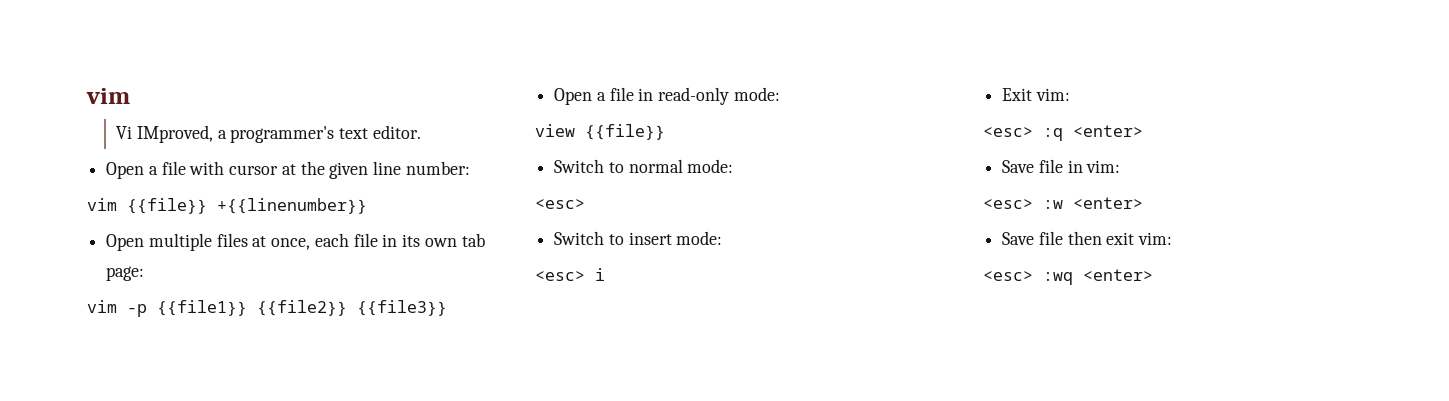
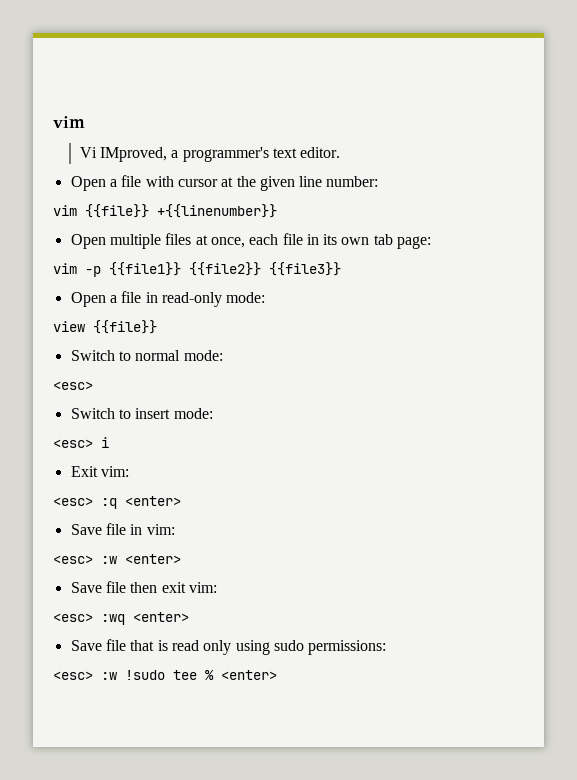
+ Save file that is read only using sudo permissions:
+ <esc> :w !sudo tee % <enter>

